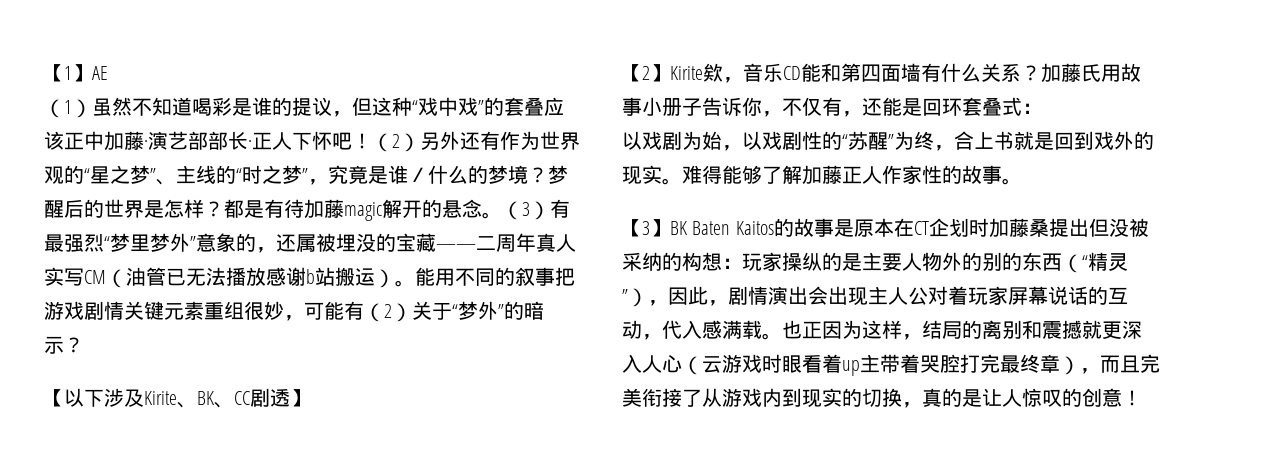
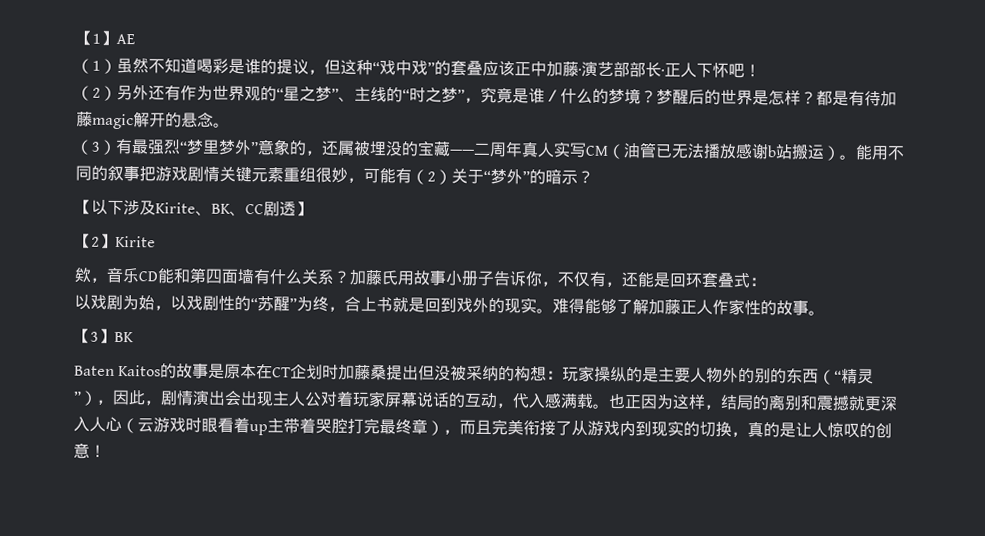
- （1）虽然不知道喝彩是谁的提议，但这种“戏中戏”的套叠应该正中加藤·演艺部部长·正人下怀吧！（2）另外还有作为世界观的“星之梦”、主线的“时之梦”，究竟是谁／什么的梦境？
+ （1）虽然不知道喝彩是谁的提议，但这种“戏中戏”的套叠应该正中加藤·演艺部部长·正人下怀吧！
+ （2）另外还有作为世界观的“星之梦”、主线的“时之梦”，究竟是谁／什么的梦境？
- 都是有待加藤magic解开的悬念。（3）有最强烈“梦里梦外”意象的，还属被埋没的宝藏——二周年真人实写CM（油管已无法播放感谢b站搬运）。
+ 都是有待加藤magic解开的悬念。
+ （3）有最强烈“梦里梦外”意象的，还属被埋没的宝藏——二周年真人实写CM（油管已无法播放感谢b站搬运）。
- 【2】Kirite欸，音乐CD能和第四面墙有什么关系？
+ 【2】Kirite
+ 欸，音乐CD能和第四面墙有什么关系？
- 【3】BK Baten Kaitos的故事是原本在CT企划时加藤桑提出但没被采纳的构想：玩家操纵的是主要人物外的别的东西（“精灵”），因此，剧情演出会出现主人公对着玩家屏幕说话的互动，代入感满载。
+ 【3】BK
+ Baten Kaitos的故事是原本在CT企划时加藤桑提出但没被采纳的构想：玩家操纵的是主要人物外的别的东西（“精灵”），因此，剧情演出会出现主人公对着玩家屏幕说话的互动，代入感满载。

